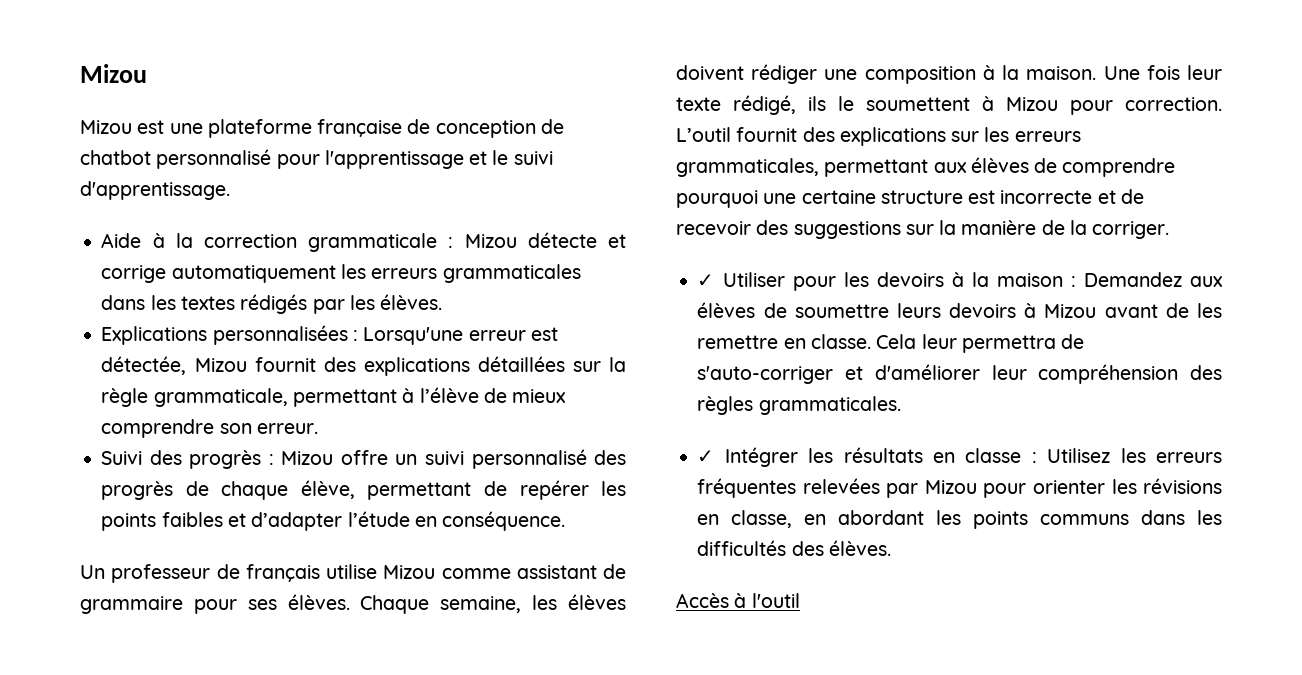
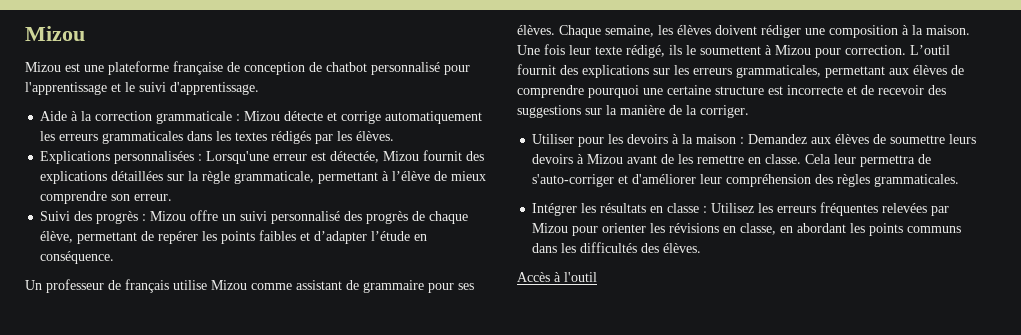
- ✓ Utiliser pour les devoirs à la maison : Demandez aux élèves de soumettre leurs devoirs à Mizou avant de les remettre en classe.
+ Utiliser pour les devoirs à la maison : Demandez aux élèves de soumettre leurs devoirs à Mizou avant de les remettre en classe.
- ✓ Intégrer les résultats en classe : Utilisez les erreurs fréquentes relevées par Mizou pour orienter les révisions en classe, en abordant les points communs dans les difficultés des élèves.
+ Intégrer les résultats en classe : Utilisez les erreurs fréquentes relevées par Mizou pour orienter les révisions en classe, en abordant les points communs dans les difficultés des élèves.

